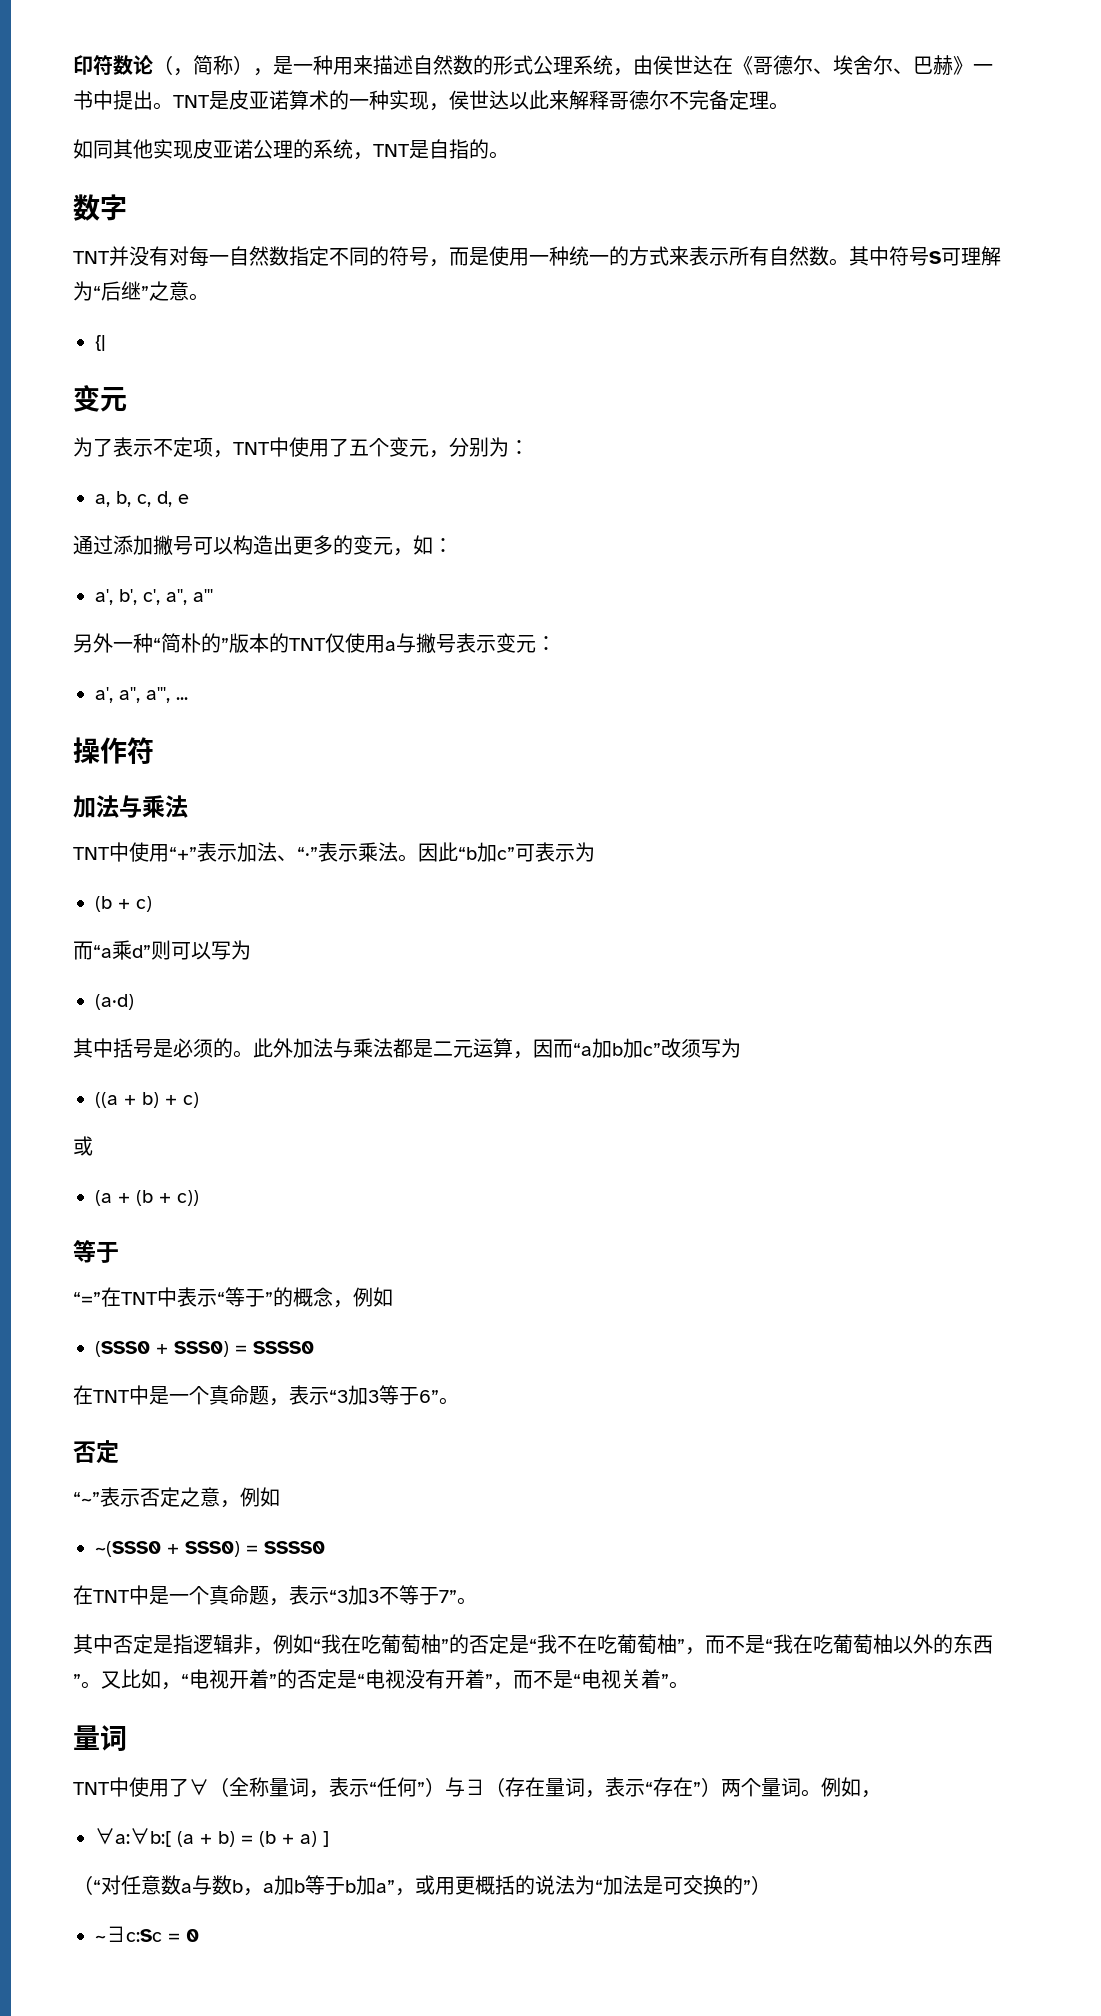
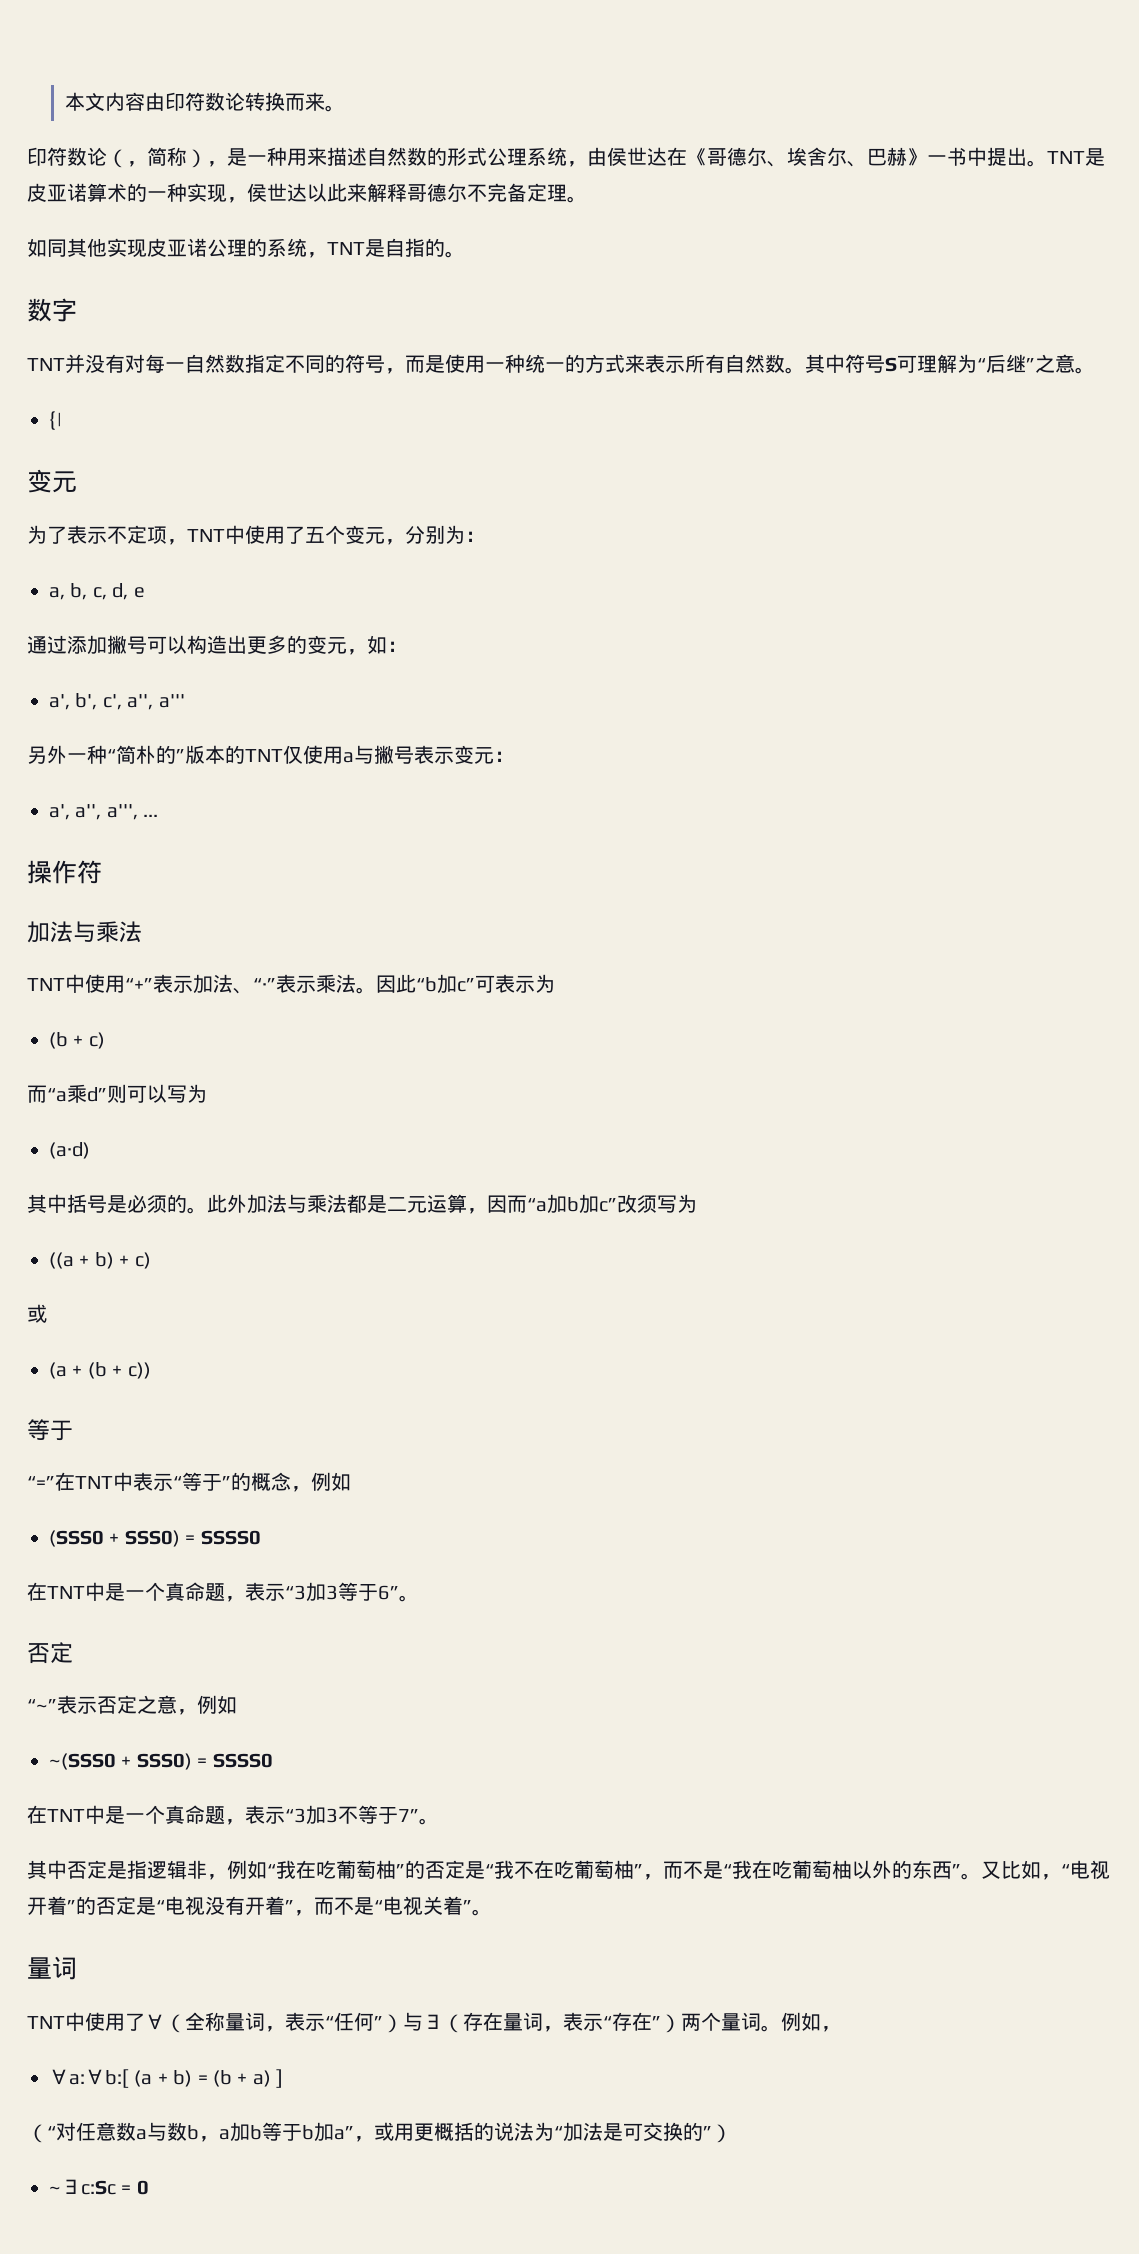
+ 本文内容由印符数论转换而来。

